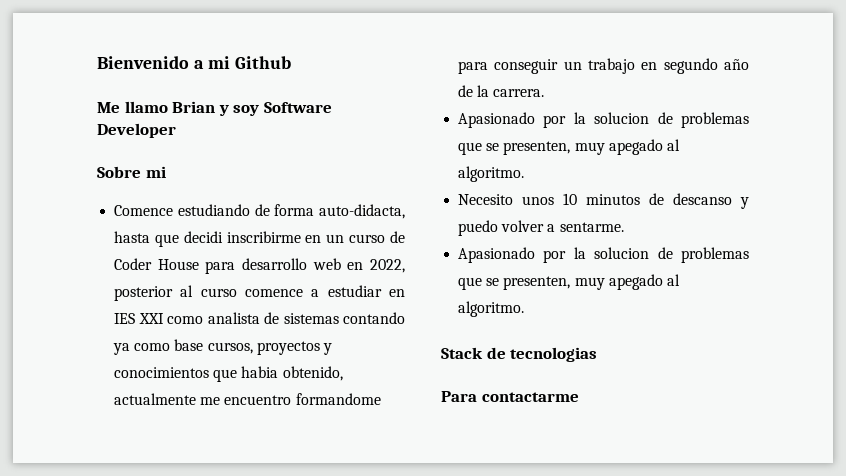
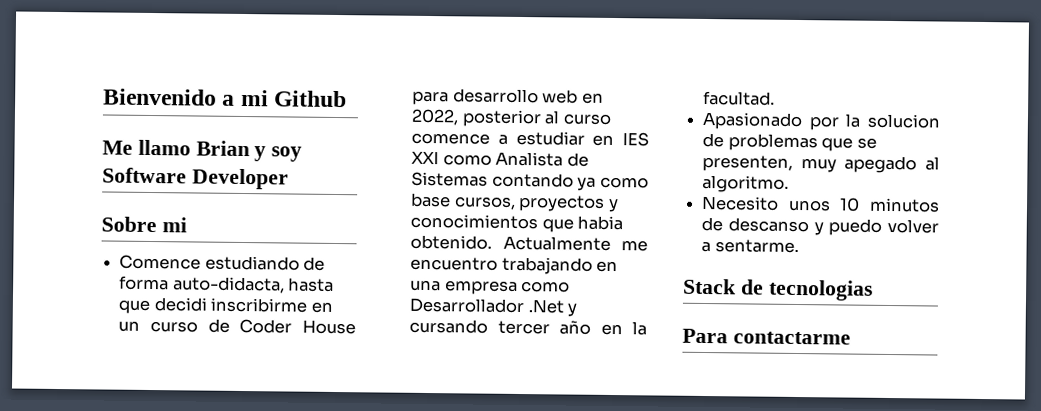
- Comence estudiando de forma auto-didacta, hasta que decidi inscribirme en un curso de Coder House para desarrollo web en 2022, posterior al curso comence a estudiar en IES XXI como analista de sistemas contando ya como base cursos, proyectos y conocimientos que habia obtenido, actualmente me encuentro formandome para conseguir un trabajo en segundo año de la carrera.
+ Comence estudiando de forma auto-didacta, hasta que decidi inscribirme en un curso de Coder House para desarrollo web en 2022, posterior al curso comence a estudiar en IES XXI como Analista de Sistemas contando ya como base cursos, proyectos y conocimientos que habia obtenido. Actualmente me encuentro trabajando en una empresa como Desarrollador .Net y cursando tercer año en la facultad.
  Necesito unos 10 minutos de descanso y puedo volver a sentarme.
- Apasionado por la solucion de problemas que se presenten, muy apegado al algoritmo.

